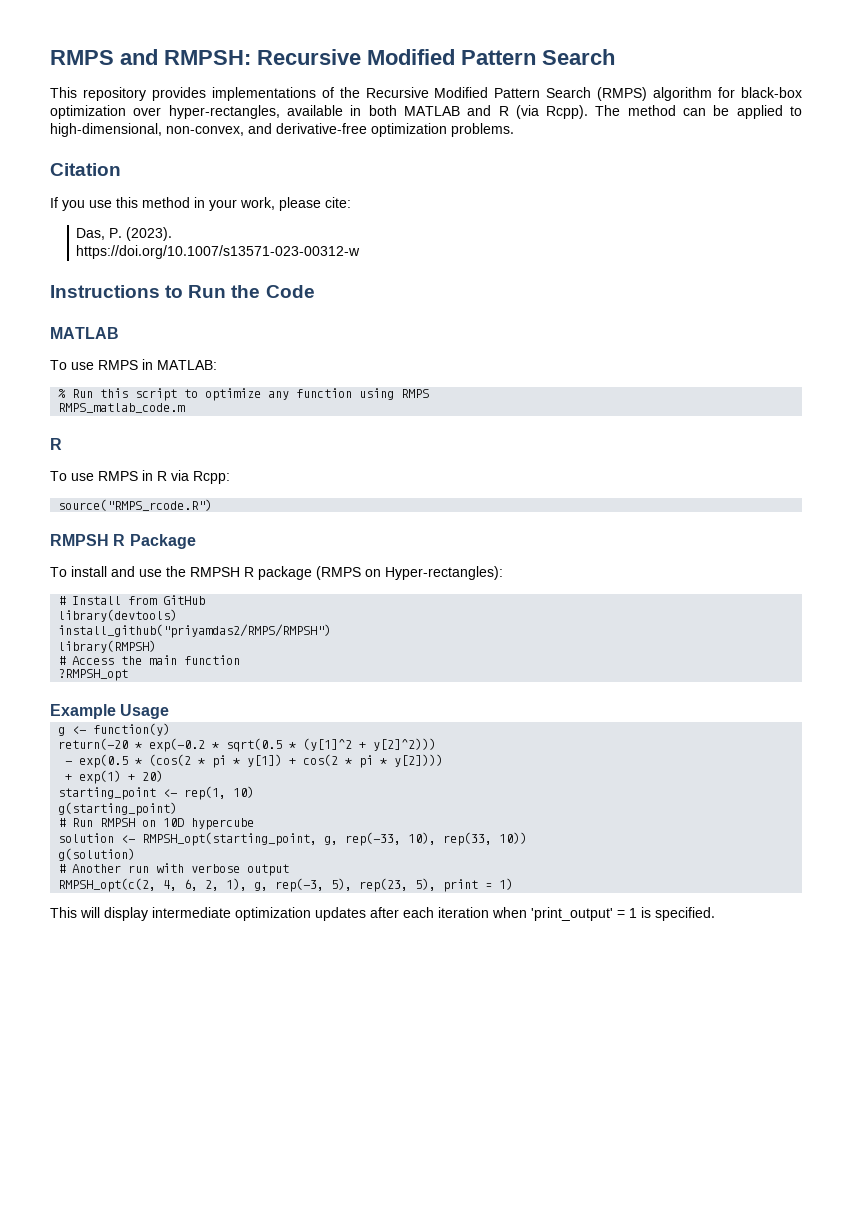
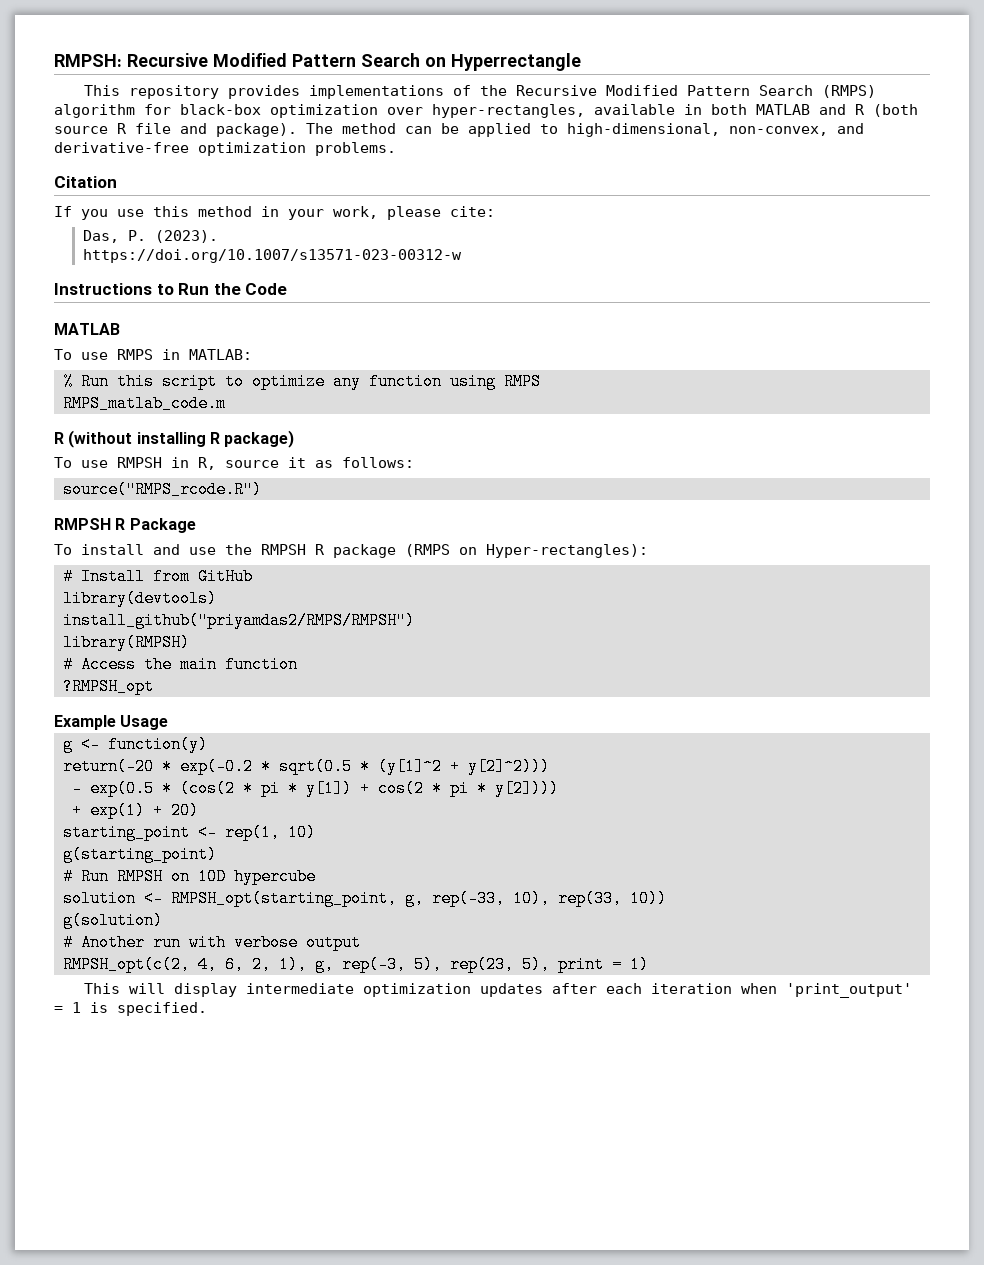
- RMPS and RMPSH: Recursive Modified Pattern Search
+ RMPSH: Recursive Modified Pattern Search on Hyperrectangle
- This repository provides implementations of the Recursive Modified Pattern Search (RMPS) algorithm for black-box optimization over hyper-rectangles, available in both MATLAB and R (via Rcpp).
+ This repository provides implementations of the Recursive Modified Pattern Search (RMPS) algorithm for black-box optimization over hyper-rectangles, available in both MATLAB and R (both source R file and package).
  RMPS_matlab_code.m
- R
- To use RMPS in R via Rcpp:
+ R (without installing R package)
+ To use RMPSH in R, source it as follows:

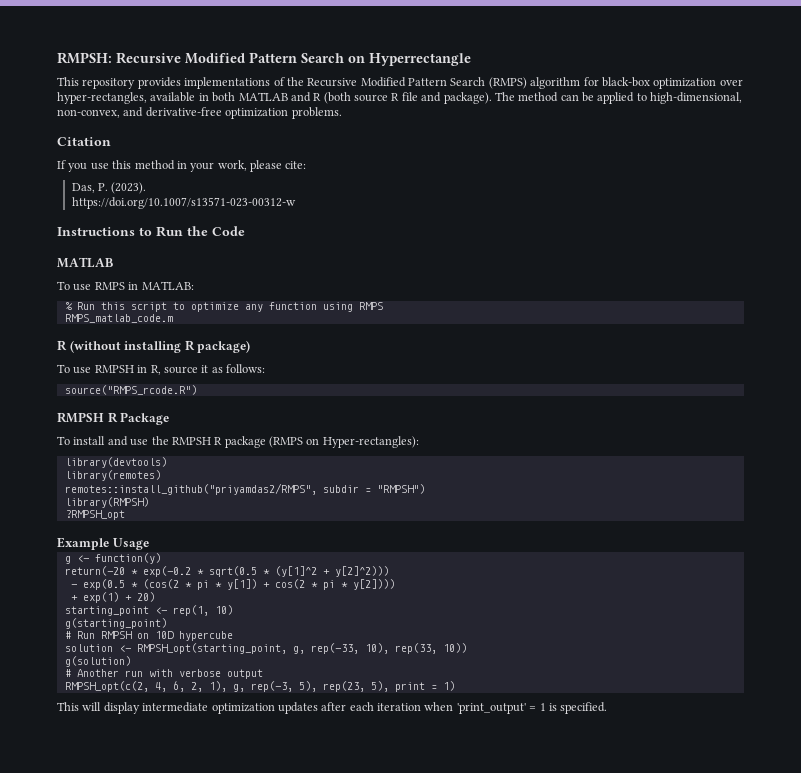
- # Install from GitHub
  library(devtools)
- install_github("priyamdas2/RMPS/RMPSH")
+ library(remotes)
+ remotes::install_github("priyamdas2/RMPS", subdir = "RMPSH")
  library(RMPSH)
- # Access the main function

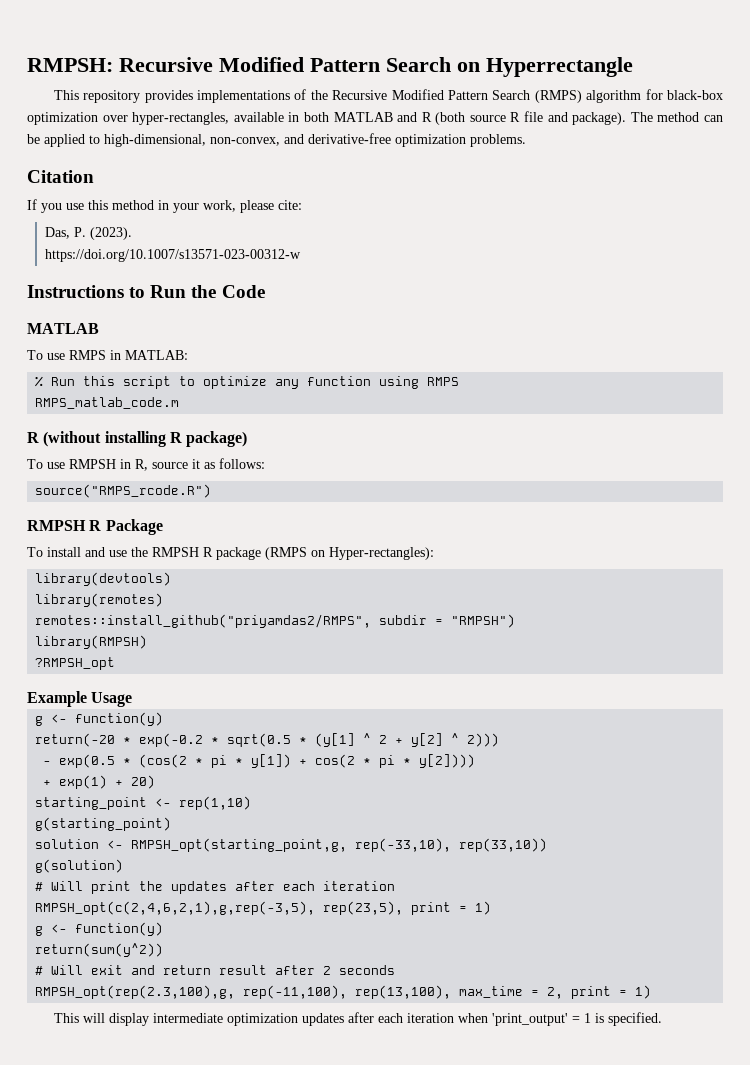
- return(-20 * exp(-0.2 * sqrt(0.5 * (y[1]^2 + y[2]^2)))
+ return(-20 * exp(-0.2 * sqrt(0.5 * (y[1] ^ 2 + y[2] ^ 2)))
- starting_point <- rep(1, 10)
+ starting_point <- rep(1,10)
- # Run RMPSH on 10D hypercube
- solution <- RMPSH_opt(starting_point, g, rep(-33, 10), rep(33, 10))
+ solution <- RMPSH_opt(starting_point,g, rep(-33,10), rep(33,10))
  g(solution)
- # Another run with verbose output
- RMPSH_opt(c(2, 4, 6, 2, 1), g, rep(-3, 5), rep(23, 5), print = 1)
+ # Will print the updates after each iteration
+ RMPSH_opt(c(2,4,6,2,1),g,rep(-3,5), rep(23,5), print = 1)
+ g <- function(y)
+ return(sum(y^2))
+ # Will exit and return result after 2 seconds
+ RMPSH_opt(rep(2.3,100),g, rep(-11,100), rep(13,100), max_time = 2, print = 1)

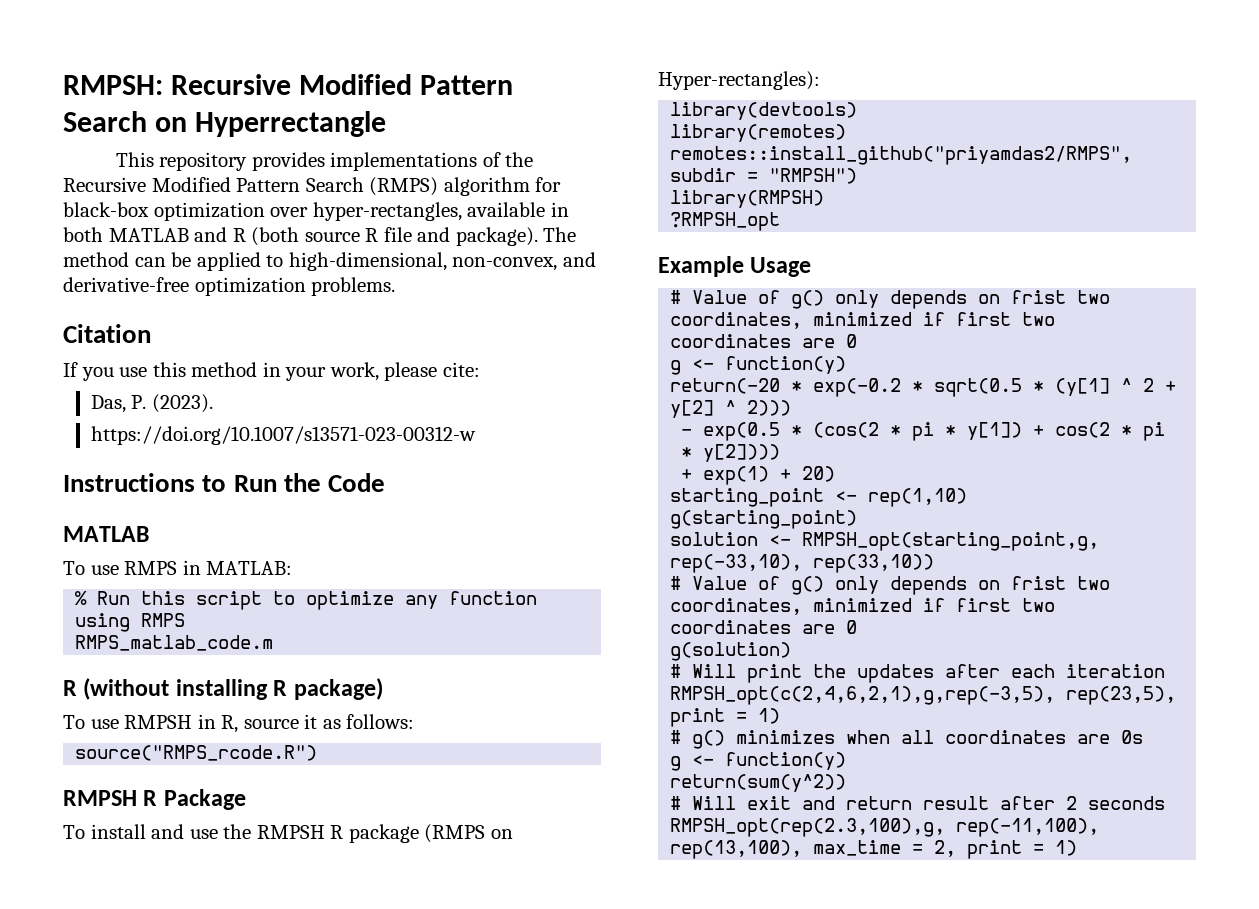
  Example Usage
+ # Value of g() only depends on frist two coordinates, minimized if first two coordinates are 0
  solution <- RMPSH_opt(starting_point,g, rep(-33,10), rep(33,10))
+ # Value of g() only depends on frist two coordinates, minimized if first two coordinates are 0
+ # g() minimizes when all coordinates are 0s
- This will display intermediate optimization updates after each iteration when 'print_output' = 1 is specified.

